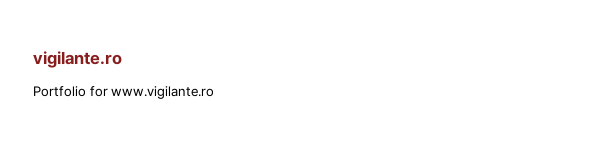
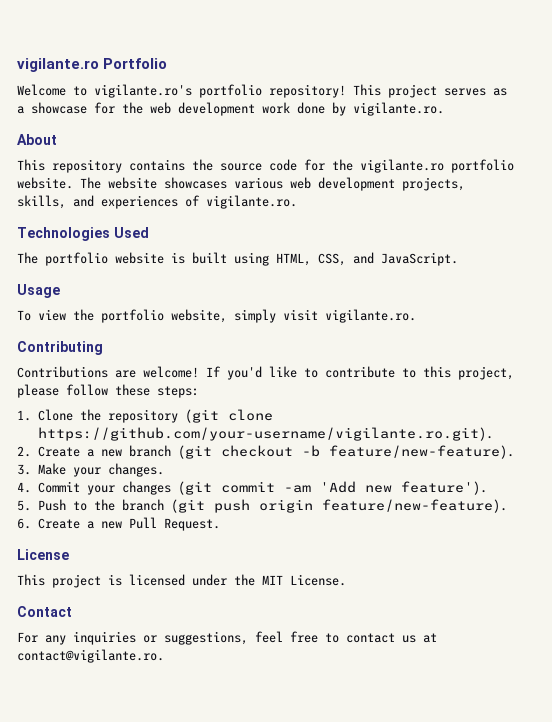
- vigilante.ro
- Portfolio for www.vigilante.ro
+ vigilante.ro Portfolio
+ Welcome to vigilante.ro's portfolio repository! This project serves as a showcase for the web development work done by vigilante.ro.
+ About
+ This repository contains the source code for the vigilante.ro portfolio website. The website showcases various web development projects, skills, and experiences of vigilante.ro.
+ Technologies Used
+ The portfolio website is built using HTML, CSS, and JavaScript.
+ Usage
+ To view the portfolio website, simply visit vigilante.ro.
+ Contributing
+ Contributions are welcome! If you'd like to contribute to this project, please follow these steps:
+ 1. Clone the repository (git clone https://github.com/your-username/vigilante.ro.git).
+ 2. Create a new branch (git checkout -b feature/new-feature).
+ 3. Make your changes.
+ 4. Commit your changes (git commit -am 'Add new feature').
+ 5. Push to the branch (git push origin feature/new-feature).
+ 6. Create a new Pull Request.
+ License
+ This project is licensed under the MIT License.
+ Contact
+ For any inquiries or suggestions, feel free to contact us at contact@vigilante.ro.

